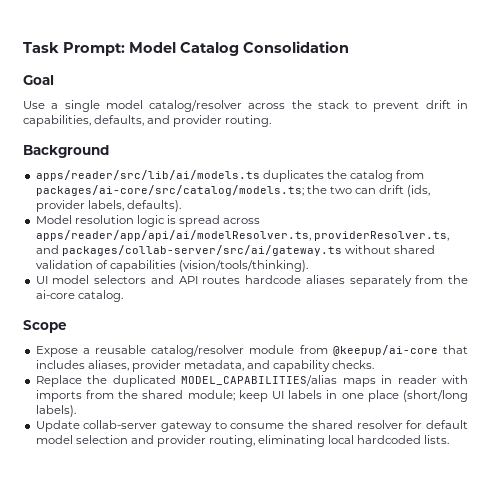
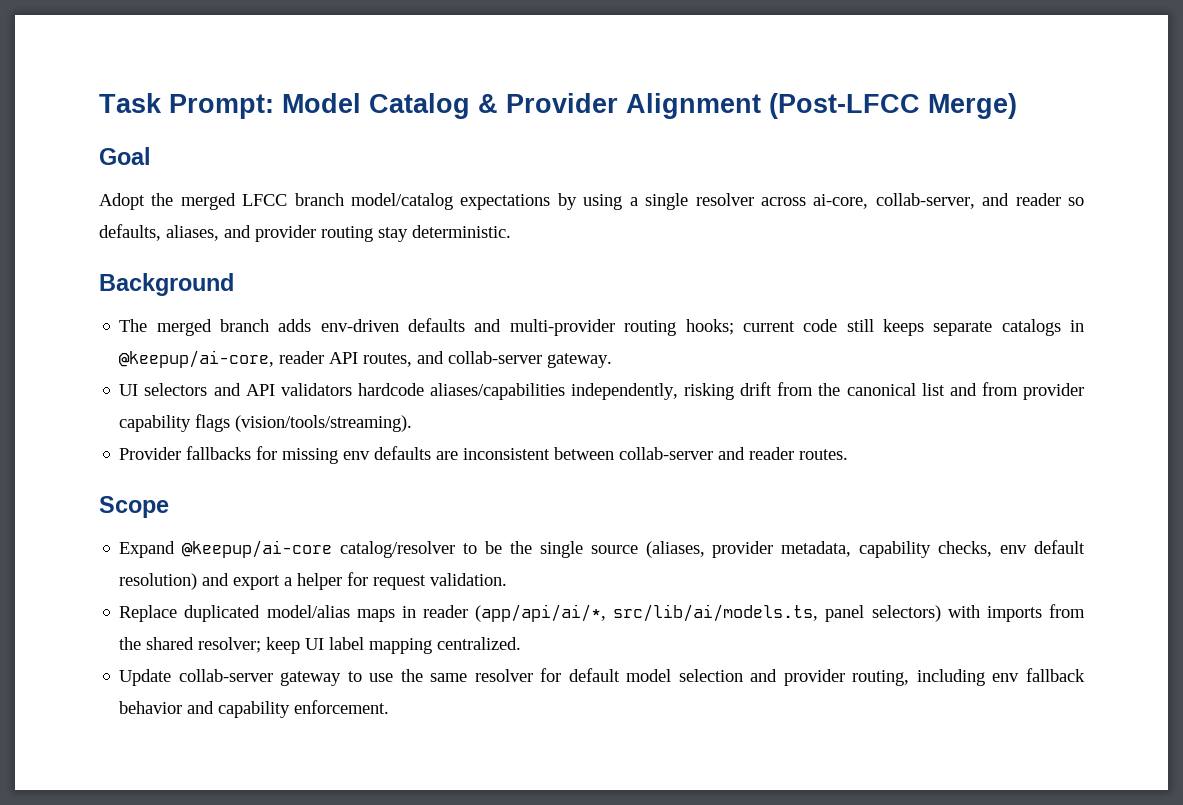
- Task Prompt: Model Catalog Consolidation
+ Task Prompt: Model Catalog & Provider Alignment (Post-LFCC Merge)
  Goal
- Use a single model catalog/resolver across the stack to prevent drift in capabilities, defaults, and provider routing.
+ Adopt the merged LFCC branch model/catalog expectations by using a single resolver across ai-core, collab-server, and reader so defaults, aliases, and provider routing stay deterministic.
  Background
- apps/reader/src/lib/ai/models.ts duplicates the catalog from packages/ai-core/src/catalog/models.ts; the two can drift (ids, provider labels, defaults).
- Model resolution logic is spread across apps/reader/app/api/ai/modelResolver.ts, providerResolver.ts, and packages/collab-server/src/ai/gateway.ts without shared validation of capabilities (vision/tools/thinking).
- UI model selectors and API routes hardcode aliases separately from the ai-core catalog.
+ The merged branch adds env-driven defaults and multi-provider routing hooks; current code still keeps separate catalogs in @keepup/ai-core, reader API routes, and collab-server gateway.
+ UI selectors and API validators hardcode aliases/capabilities independently, risking drift from the canonical list and from provider capability flags (vision/tools/streaming).
+ Provider fallbacks for missing env defaults are inconsistent between collab-server and reader routes.
  Scope
- Expose a reusable catalog/resolver module from @keepup/ai-core that includes aliases, provider metadata, and capability checks.
- Replace the duplicated MODEL_CAPABILITIES/alias maps in reader with imports from the shared module; keep UI labels in one place (short/long labels).
+ Expand @keepup/ai-core catalog/resolver to be the single source (aliases, provider metadata, capability checks, env default resolution) and export a helper for request validation.
+ Replace duplicated model/alias maps in reader (app/api/ai/*, src/lib/ai/models.ts, panel selectors) with imports from the shared resolver; keep UI label mapping centralized.
- Update collab-server gateway to consume the shared resolver for default model selection and provider routing, eliminating local hardcoded lists.
+ Update collab-server gateway to use the same resolver for default model selection and provider routing, including env fallback behavior and capability enforcement.

